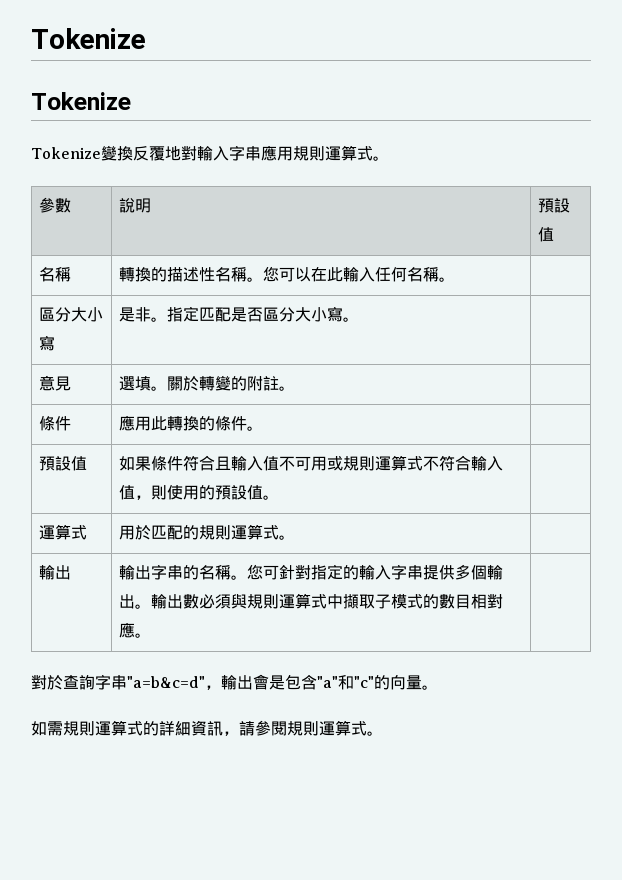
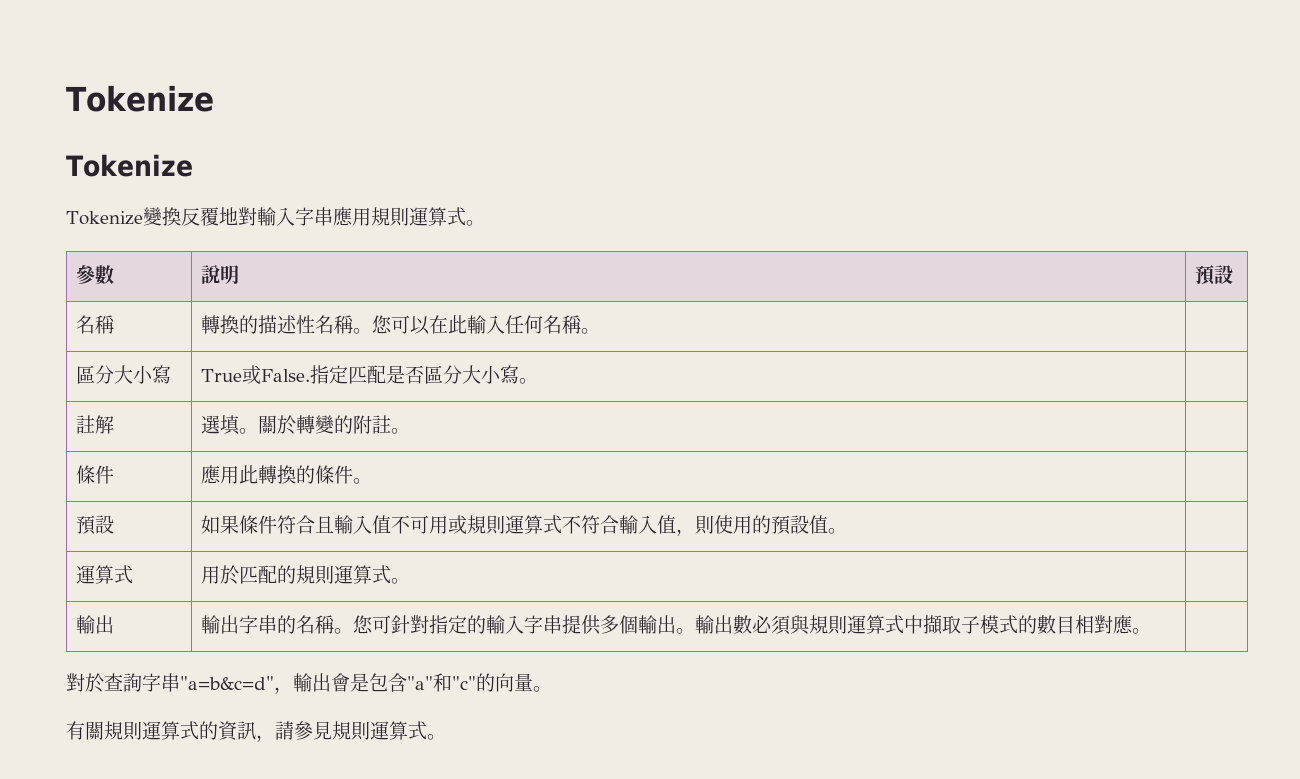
- 參數 | 說明 | 預設值
+ 參數 | 說明 | 預設
- 區分大小寫 | 是非。指定匹配是否區分大小寫。 |
+ 區分大小寫 | True或False.指定匹配是否區分大小寫。 |
- 意見 | 選填。關於轉變的附註。 |
+ 註解 | 選填。關於轉變的附註。 |
- 預設值 | 如果條件符合且輸入值不可用或規則運算式不符合輸入值，則使用的預設值。 |
+ 預設 | 如果條件符合且輸入值不可用或規則運算式不符合輸入值，則使用的預設值。 |
- 如需規則運算式的詳細資訊，請參閱規則運算式。
+ 有關規則運算式的資訊，請參見規則運算式。

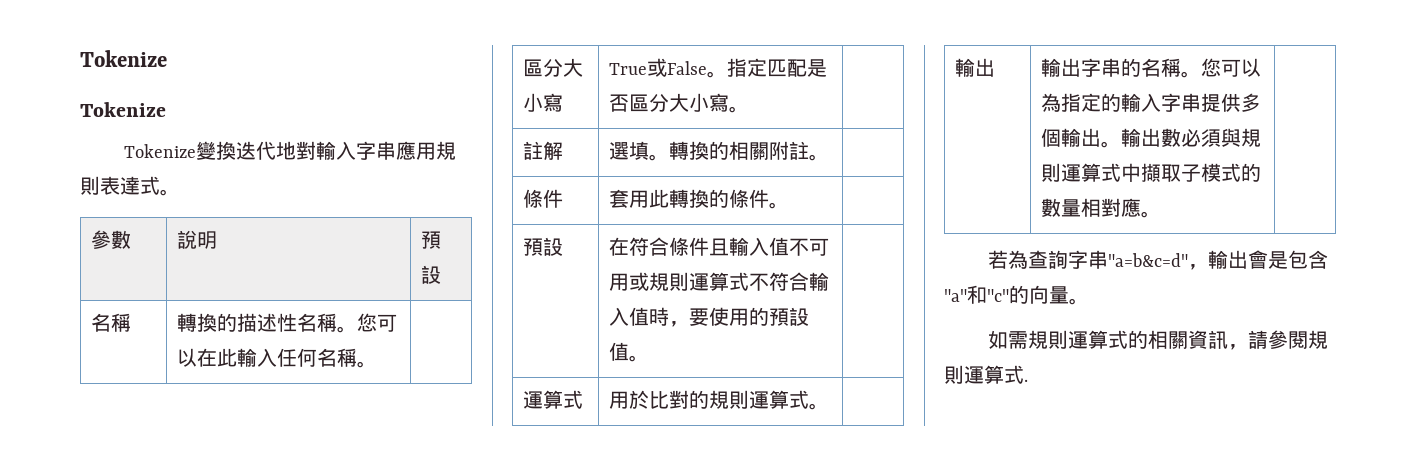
- Tokenize變換反覆地對輸入字串應用規則運算式。
+ Tokenize變換迭代地對輸入字串應用規則表達式。
- 區分大小寫 | True或False.指定匹配是否區分大小寫。 |
+ 區分大小寫 | True或False。指定匹配是否區分大小寫。 |
- 註解 | 選填。關於轉變的附註。 |
+ 註解 | 選填。轉換的相關附註。 |
- 條件 | 應用此轉換的條件。 |
+ 條件 | 套用此轉換的條件。 |
- 預設 | 如果條件符合且輸入值不可用或規則運算式不符合輸入值，則使用的預設值。 |
+ 預設 | 在符合條件且輸入值不可用或規則運算式不符合輸入值時，要使用的預設值。 |
- 運算式 | 用於匹配的規則運算式。 |
+ 運算式 | 用於比對的規則運算式。 |
- 輸出 | 輸出字串的名稱。您可針對指定的輸入字串提供多個輸出。輸出數必須與規則運算式中擷取子模式的數目相對應。 |
+ 輸出 | 輸出字串的名稱。您可以為指定的輸入字串提供多個輸出。輸出數必須與規則運算式中擷取子模式的數量相對應。 |
- 對於查詢字串"a=b&c=d"，輸出會是包含"a"和"c"的向量。
+ 若為查詢字串"a=b&c=d"，輸出會是包含"a"和"c"的向量。
- 有關規則運算式的資訊，請參見規則運算式。
+ 如需規則運算式的相關資訊，請參閱規則運算式.

